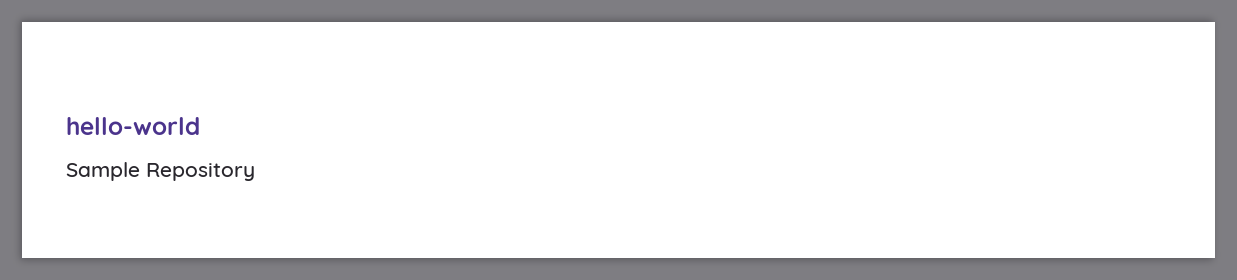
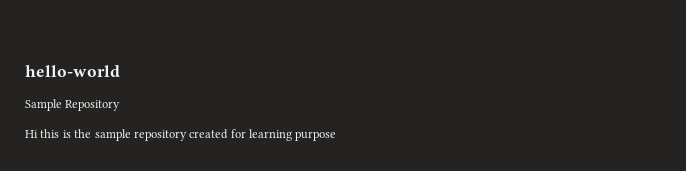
+ Hi this is the sample repository created for learning purpose

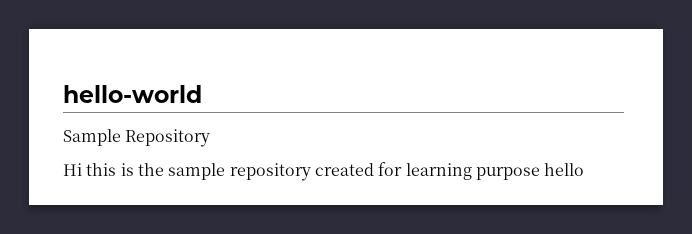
- Hi this is the sample repository created for learning purpose
+ Hi this is the sample repository created for learning purpose hello

